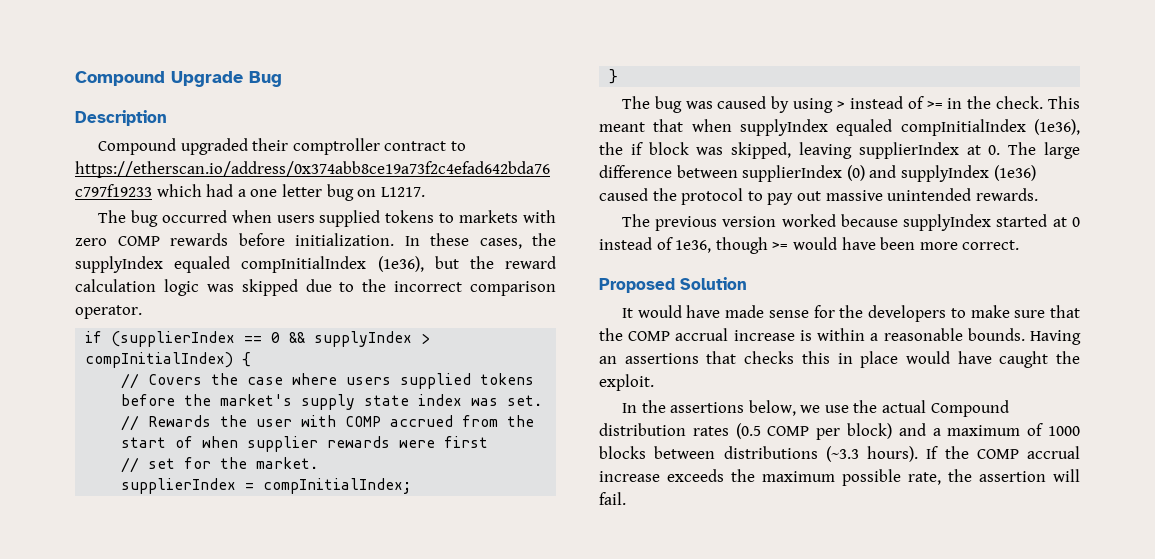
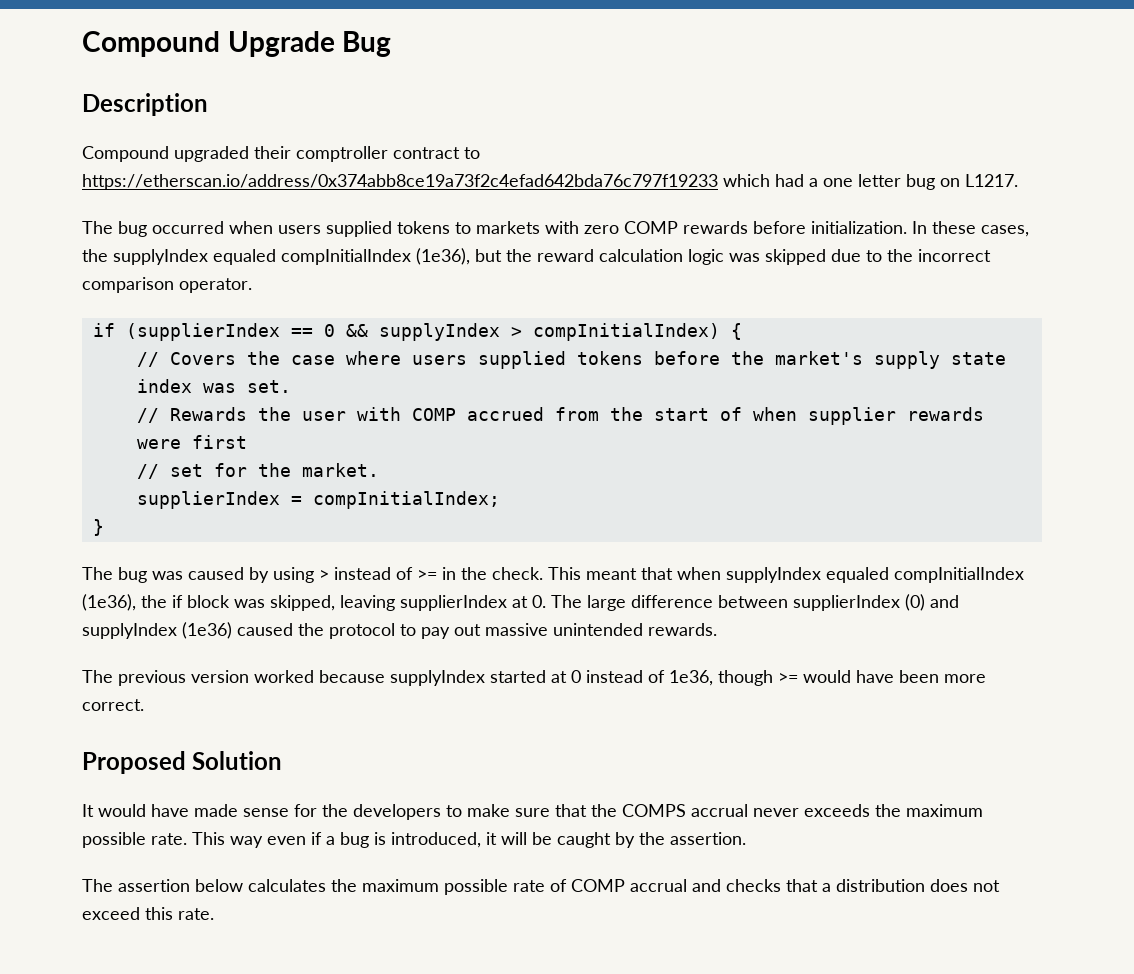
- It would have made sense for the developers to make sure that the COMP accrual increase is within a reasonable bounds. Having an assertions that checks this in place would have caught the exploit.
- In the assertions below, we use the actual Compound distribution rates (0.5 COMP per block) and a maximum of 1000 blocks between distributions (~3.3 hours). If the COMP accrual increase exceeds the maximum possible rate, the assertion will fail.
+ It would have made sense for the developers to make sure that the COMPS accrual never exceeds the maximum possible rate. This way even if a bug is introduced, it will be caught by the assertion.
+ The assertion below calculates the maximum possible rate of COMP accrual and checks that a distribution does not exceed this rate.

